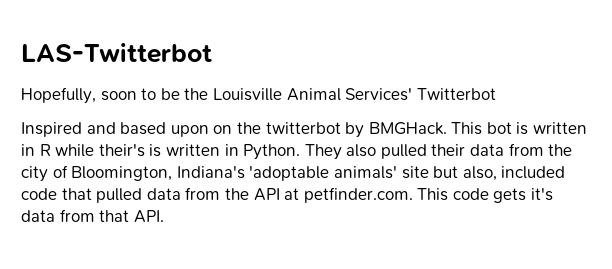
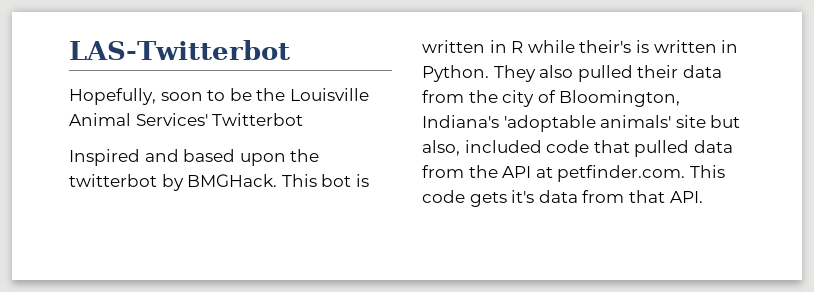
- Inspired and based upon on the twitterbot by BMGHack.
+ Inspired and based upon the twitterbot by BMGHack.

